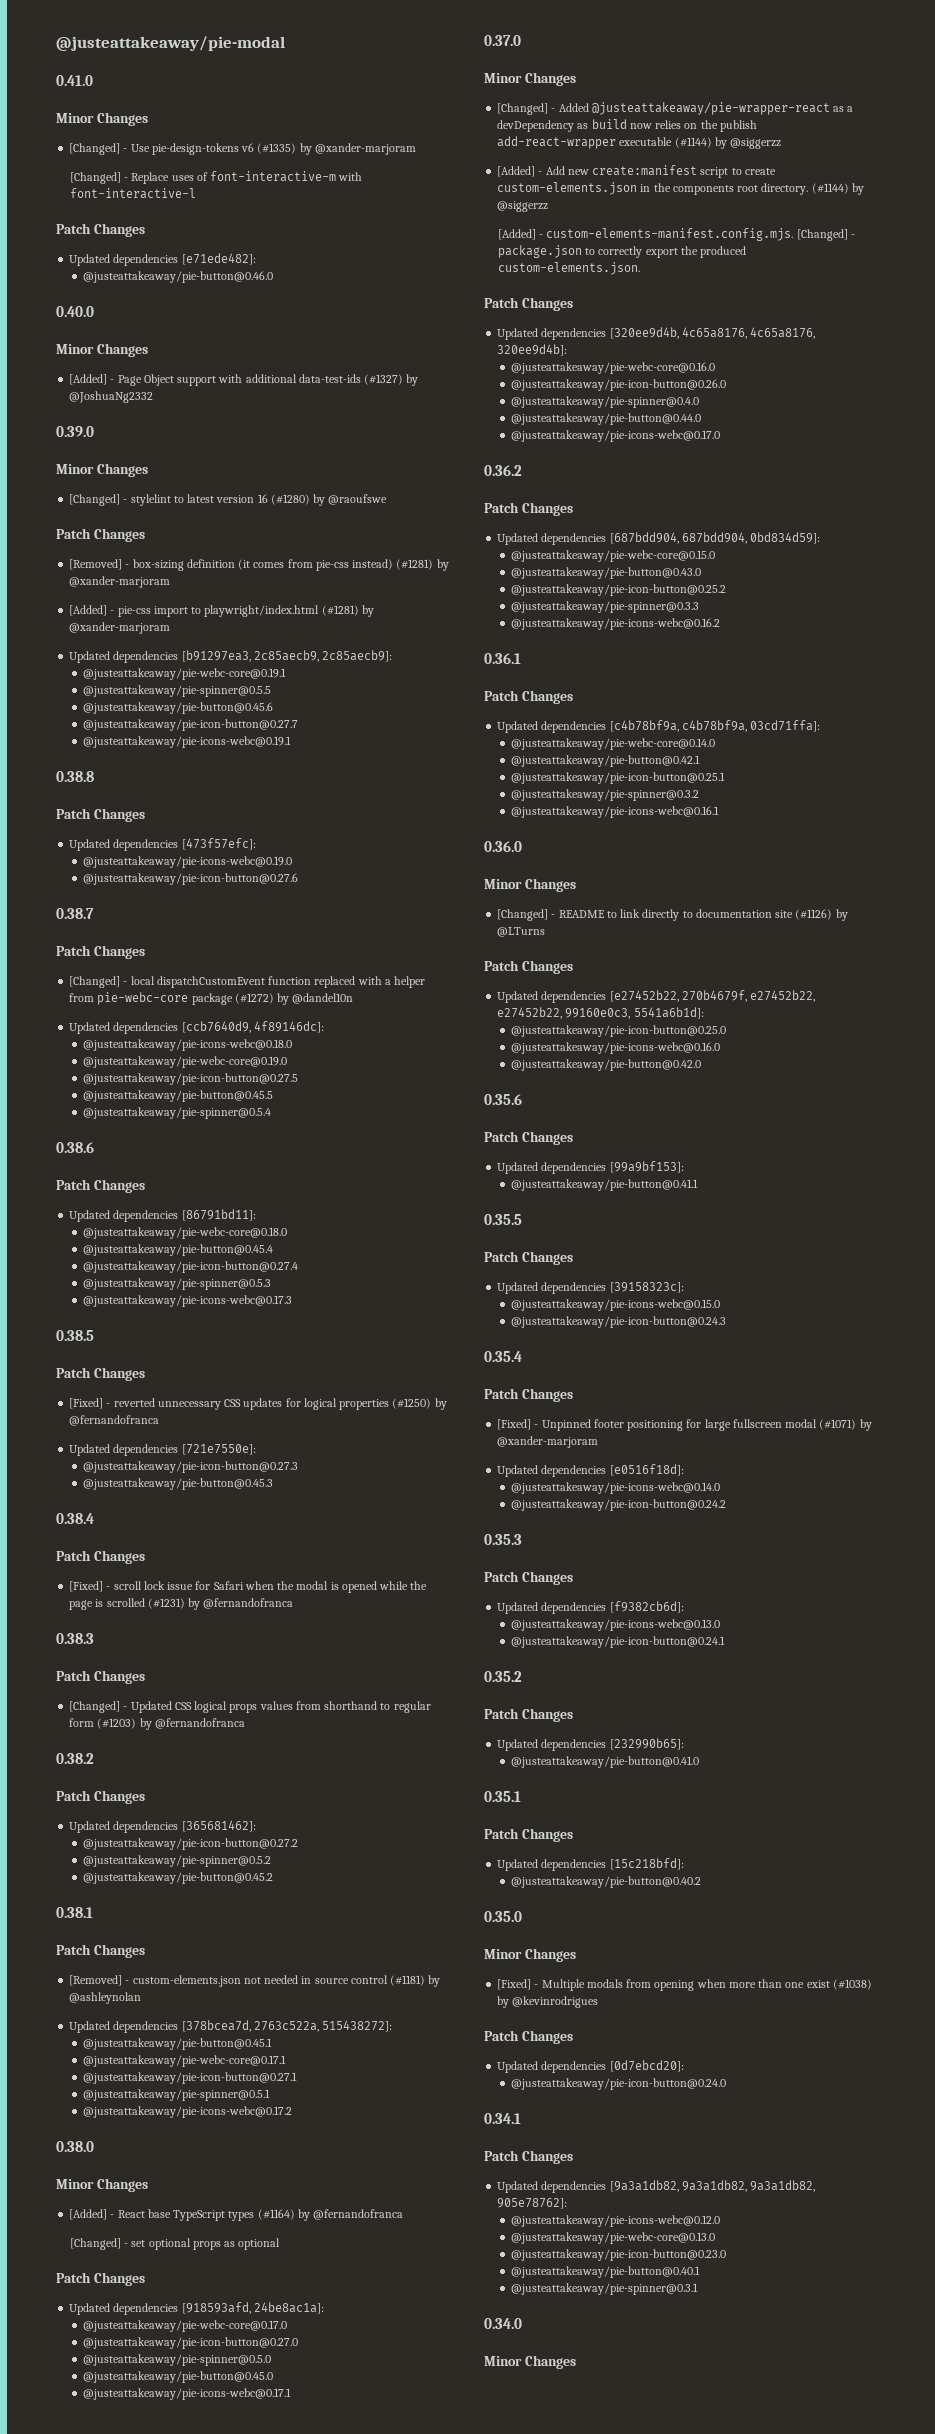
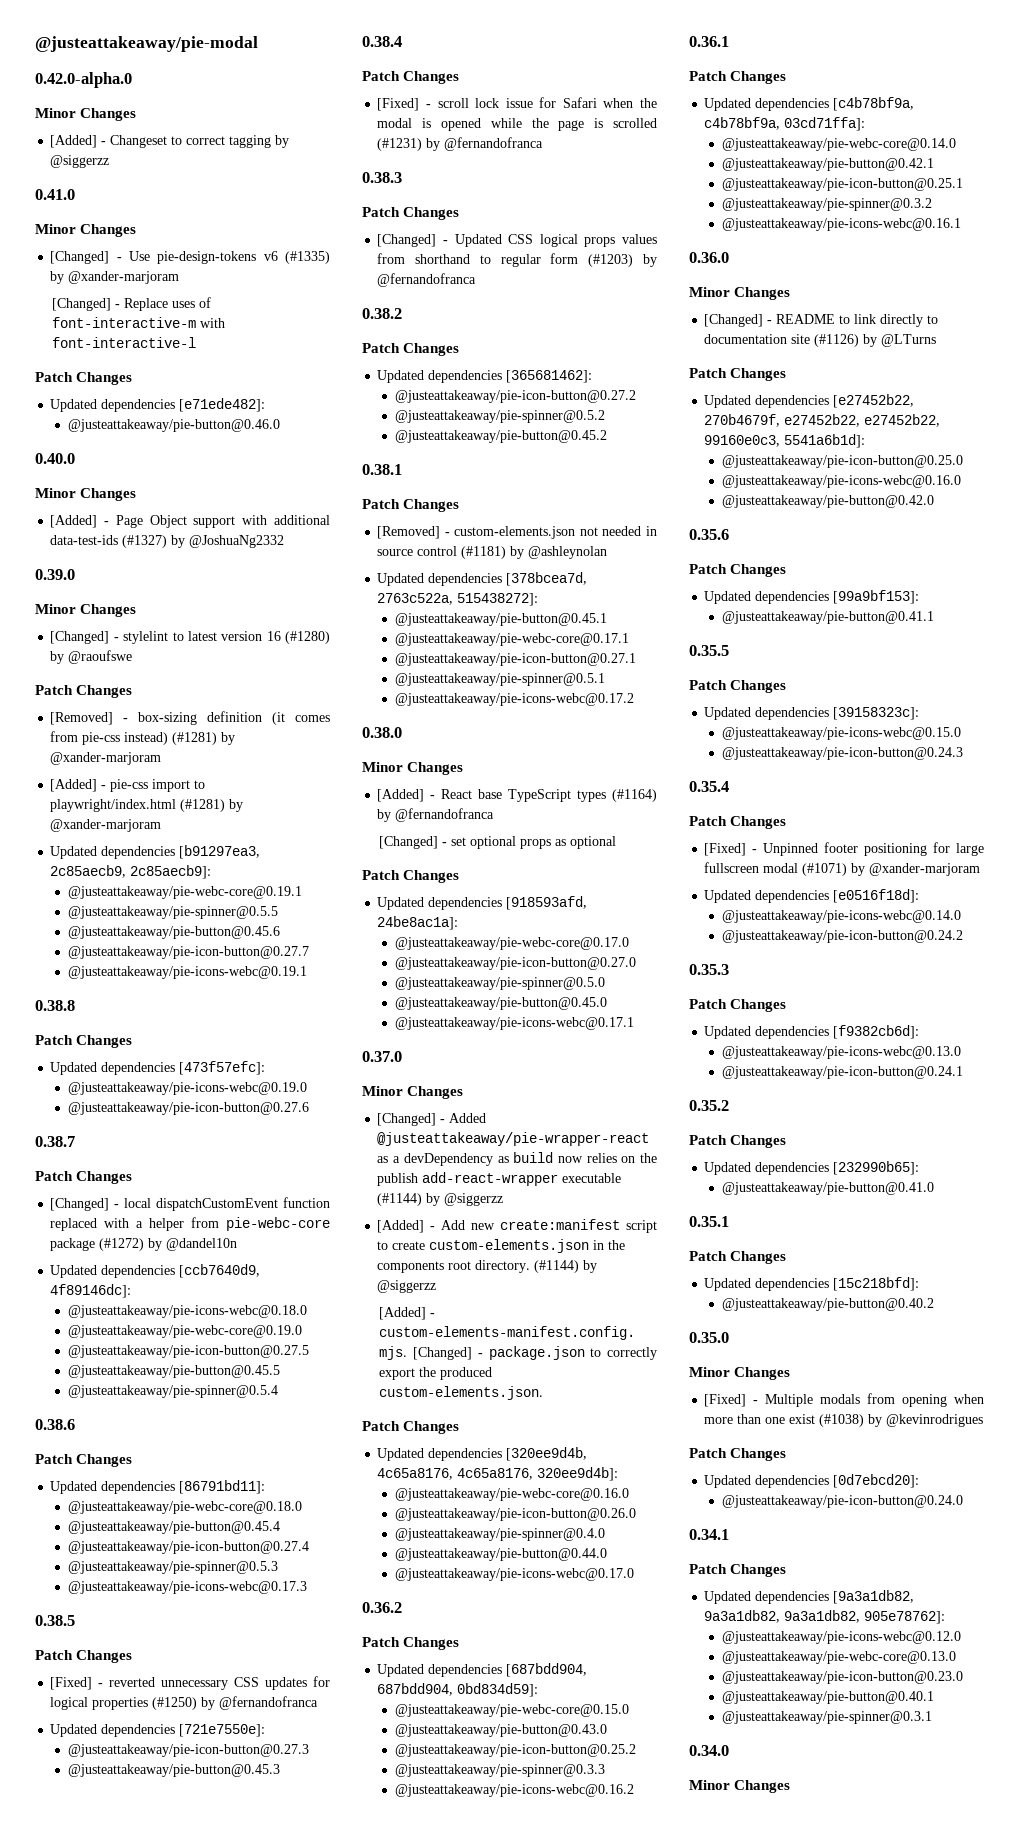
+ 0.42.0-alpha.0
+ Minor Changes
+ [Added] - Changeset to correct tagging by @siggerzz

